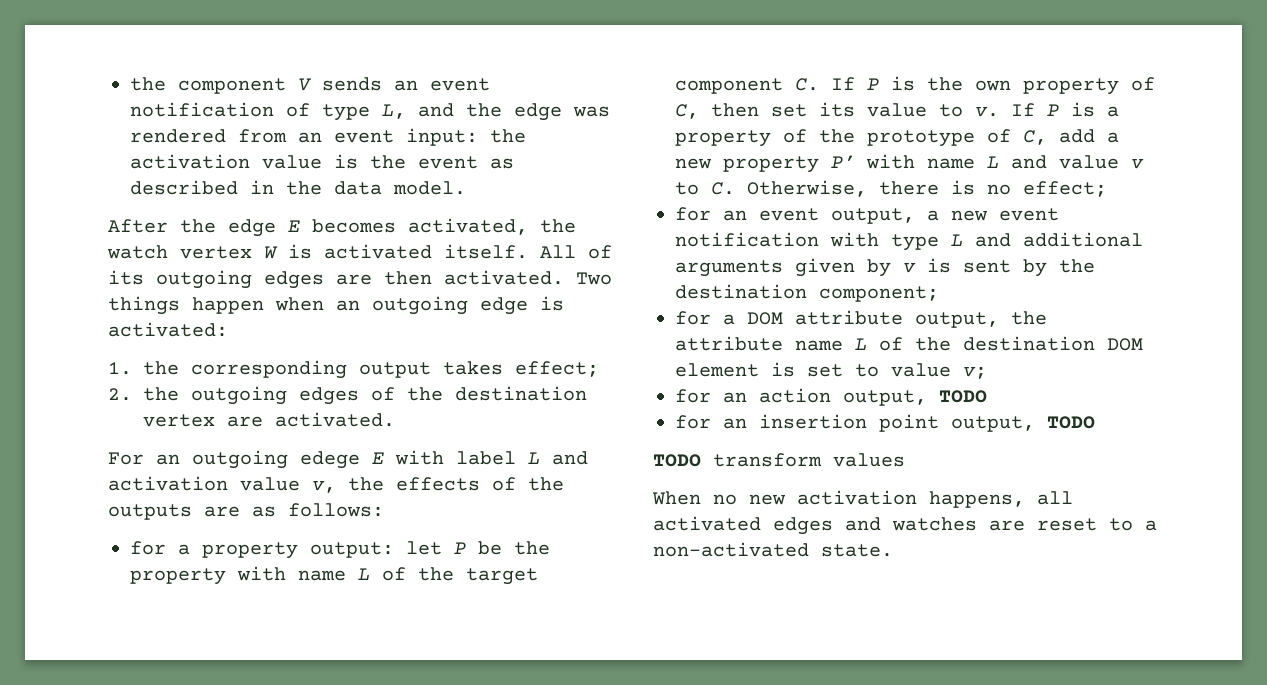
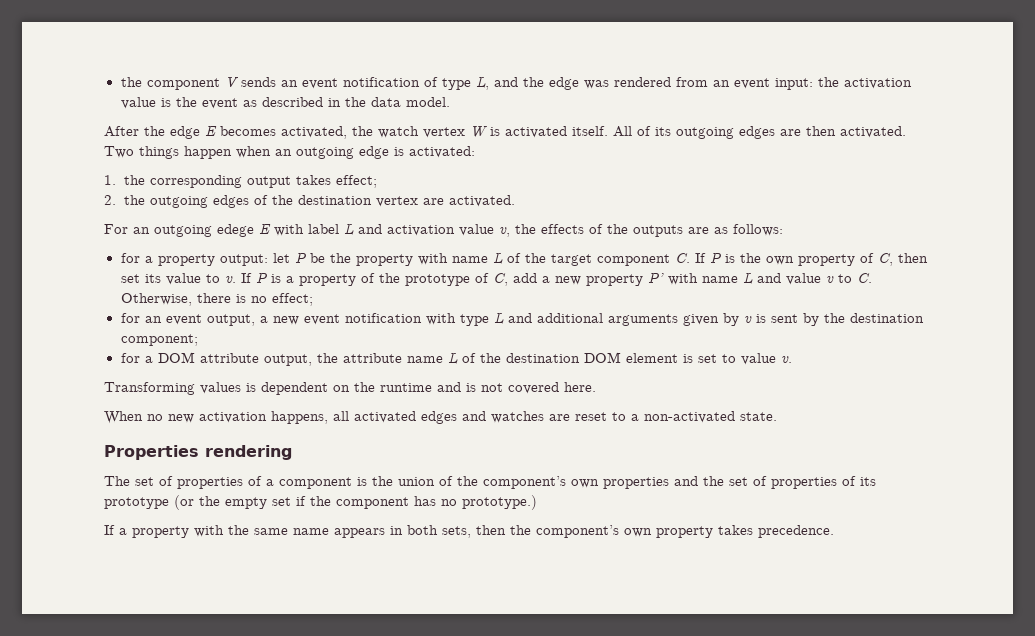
- for a DOM attribute output, the attribute name L of the destination DOM element is set to value v;
- for an action output, TODO
- for an insertion point output, TODO
- TODO transform values
+ for a DOM attribute output, the attribute name L of the destination DOM element is set to value v.
+ Transforming values is dependent on the runtime and is not covered here.
+ Properties rendering
+ The set of properties of a component is the union of the component’s own properties and the set of properties of its prototype (or the empty set if the component has no prototype.)
+ If a property with the same name appears in both sets, then the component’s own property takes precedence.

